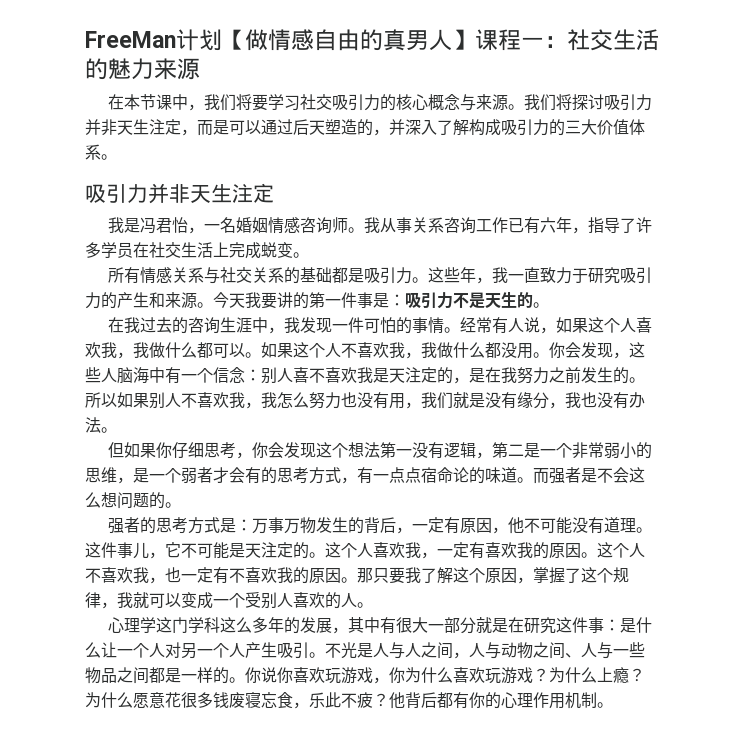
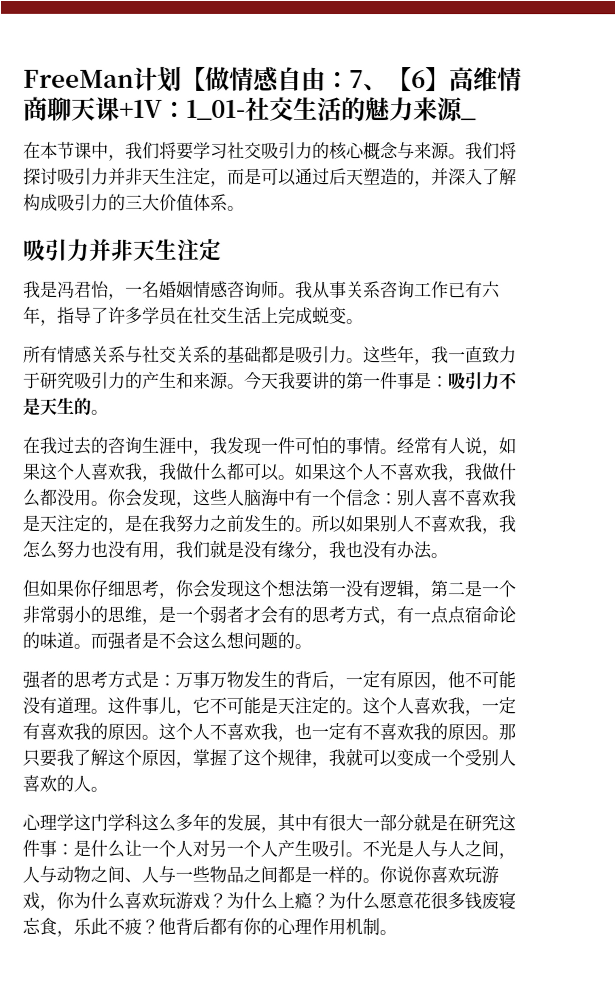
- FreeMan计划【做情感自由的真男人】课程一：社交生活的魅力来源
+ FreeMan计划【做情感自由：7、【6】高维情商聊天课+1V：1_01-社交生活的魅力来源_

